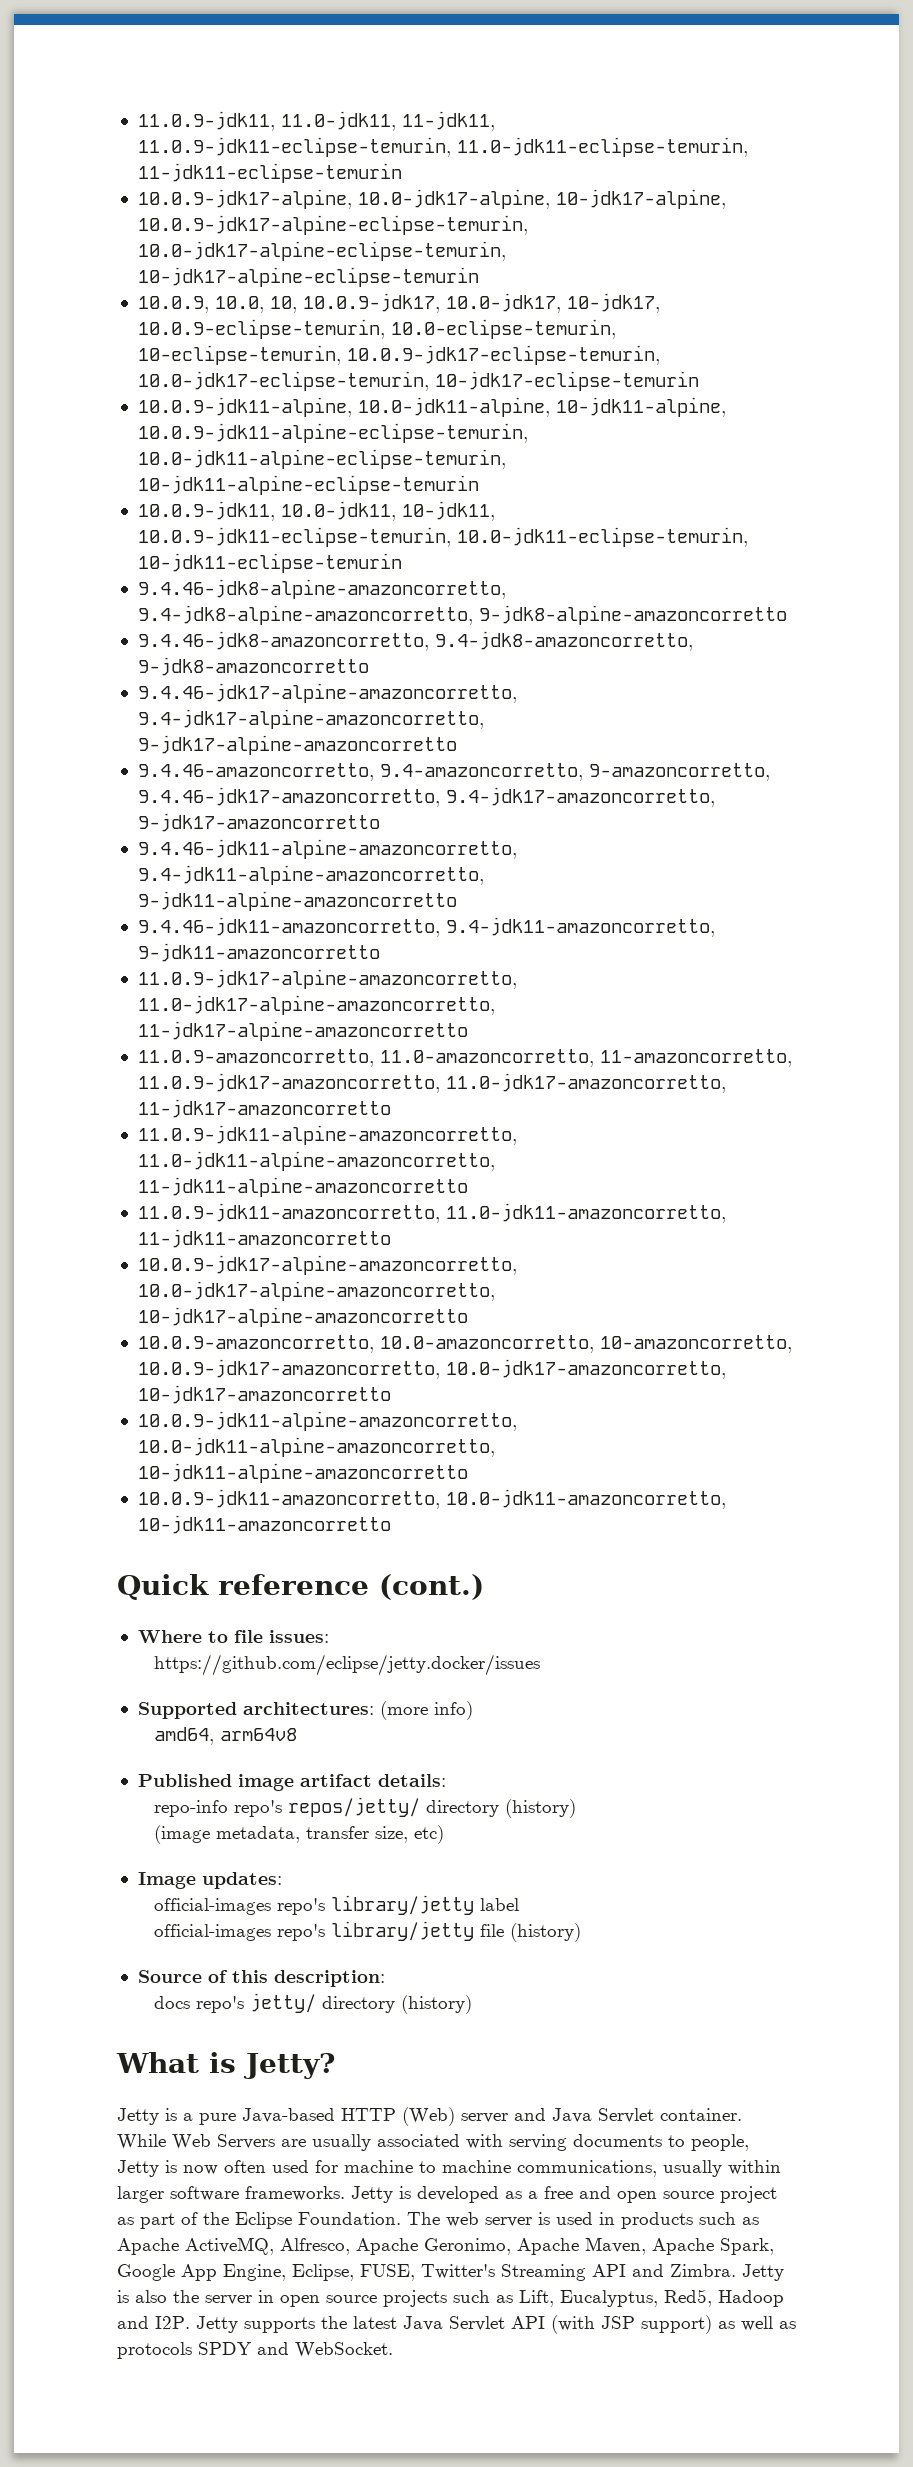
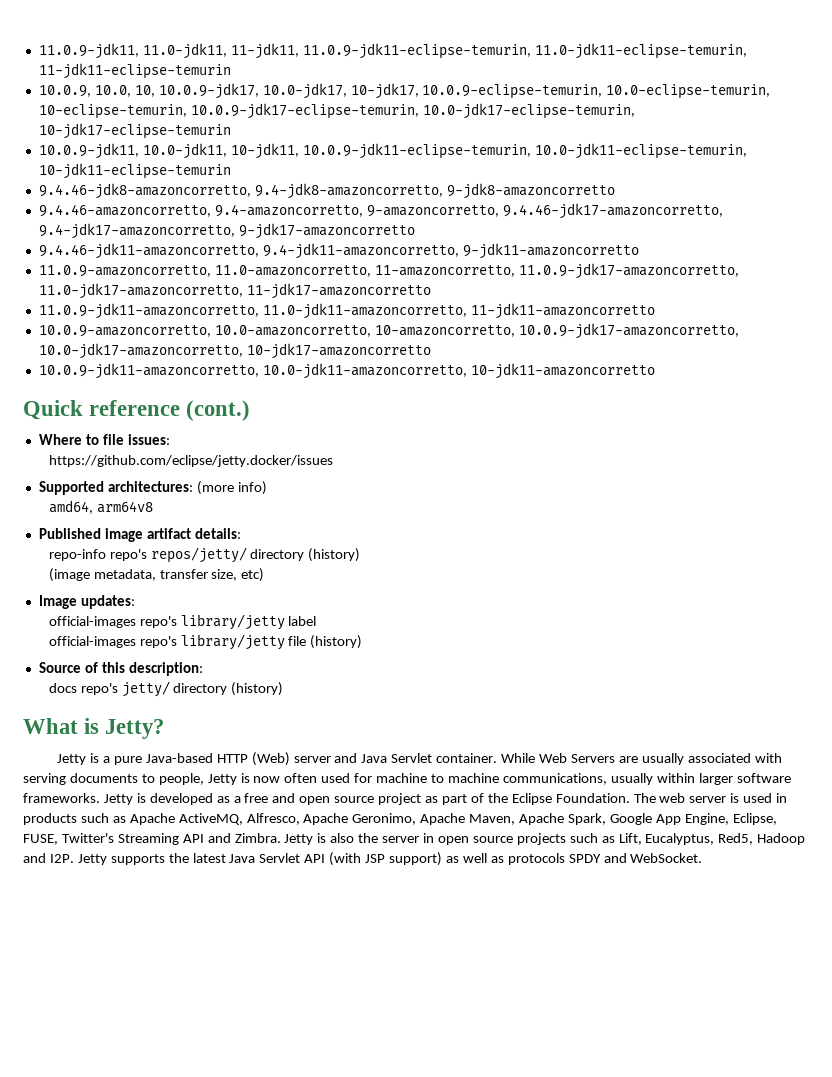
- 10.0.9-jdk17-alpine, 10.0-jdk17-alpine, 10-jdk17-alpine, 10.0.9-jdk17-alpine-eclipse-temurin, 10.0-jdk17-alpine-eclipse-temurin, 10-jdk17-alpine-eclipse-temurin
- 10.0.9-jdk11-alpine, 10.0-jdk11-alpine, 10-jdk11-alpine, 10.0.9-jdk11-alpine-eclipse-temurin, 10.0-jdk11-alpine-eclipse-temurin, 10-jdk11-alpine-eclipse-temurin
- 9.4.46-jdk8-alpine-amazoncorretto, 9.4-jdk8-alpine-amazoncorretto, 9-jdk8-alpine-amazoncorretto
- 9.4.46-jdk17-alpine-amazoncorretto, 9.4-jdk17-alpine-amazoncorretto, 9-jdk17-alpine-amazoncorretto
- 9.4.46-jdk11-alpine-amazoncorretto, 9.4-jdk11-alpine-amazoncorretto, 9-jdk11-alpine-amazoncorretto
- 11.0.9-jdk17-alpine-amazoncorretto, 11.0-jdk17-alpine-amazoncorretto, 11-jdk17-alpine-amazoncorretto
- 11.0.9-jdk11-alpine-amazoncorretto, 11.0-jdk11-alpine-amazoncorretto, 11-jdk11-alpine-amazoncorretto
- 10.0.9-jdk17-alpine-amazoncorretto, 10.0-jdk17-alpine-amazoncorretto, 10-jdk17-alpine-amazoncorretto
- 10.0.9-jdk11-alpine-amazoncorretto, 10.0-jdk11-alpine-amazoncorretto, 10-jdk11-alpine-amazoncorretto

